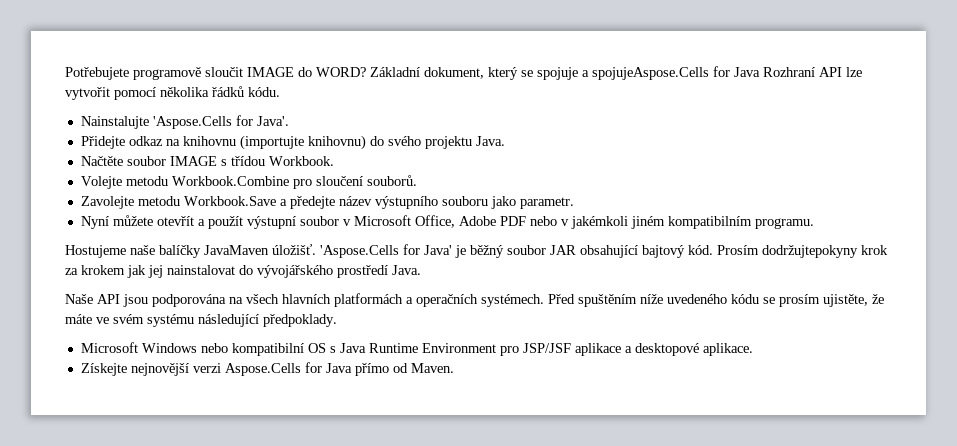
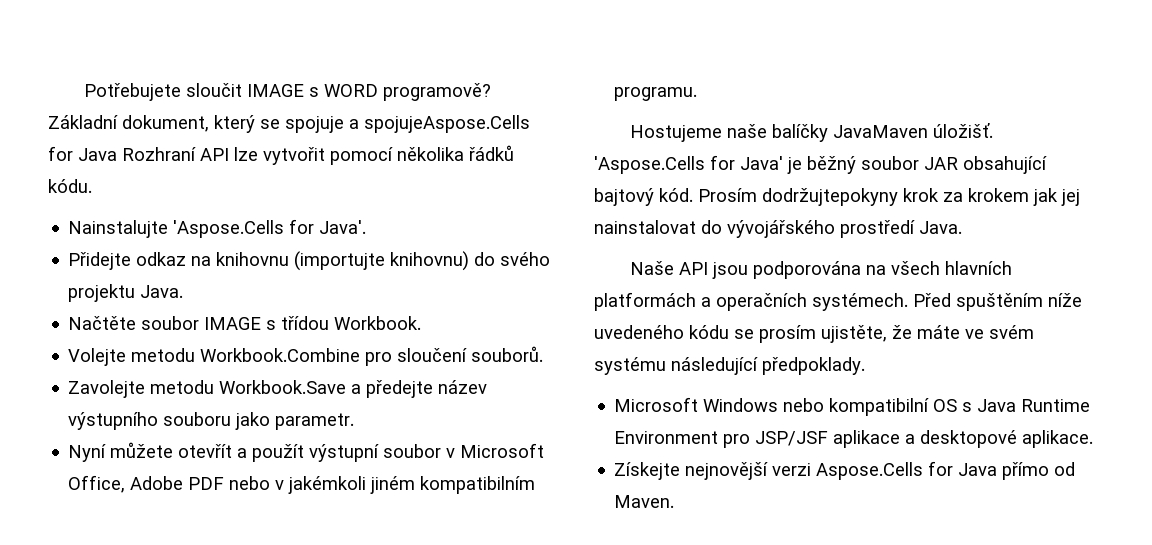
- Potřebujete programově sloučit IMAGE do WORD?
+ Potřebujete sloučit IMAGE s WORD programově?

